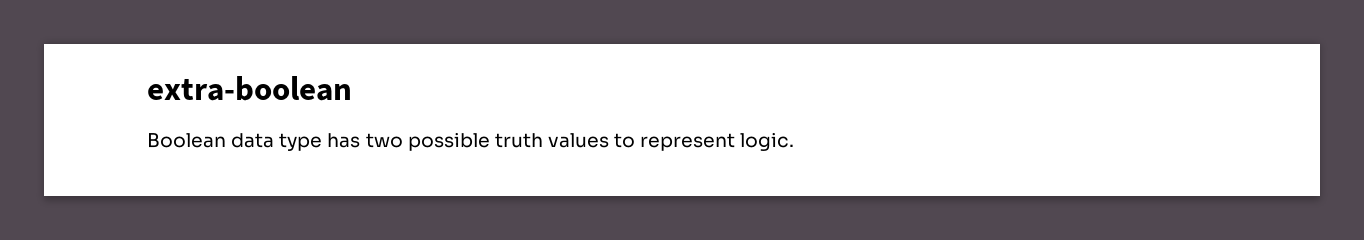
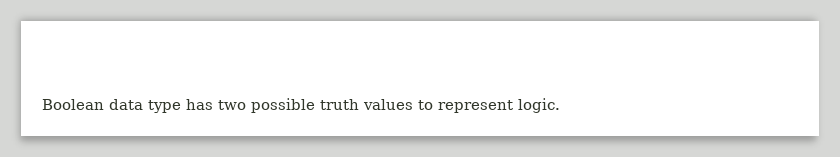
- extra-boolean

